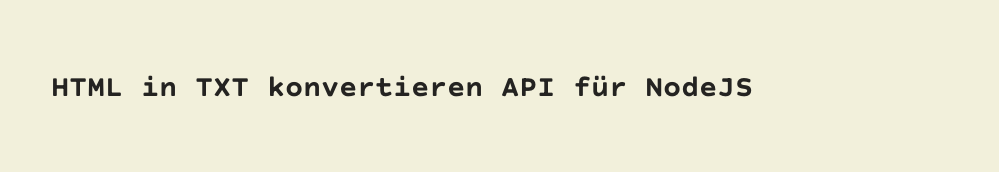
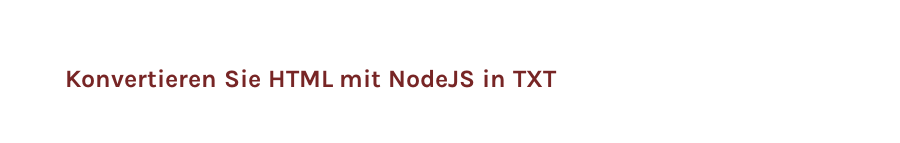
- HTML in TXT konvertieren API für NodeJS
+ Konvertieren Sie HTML mit NodeJS in TXT

